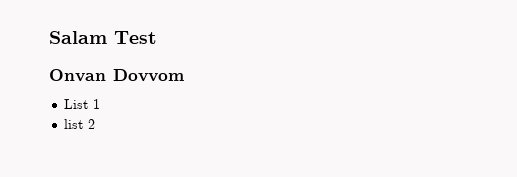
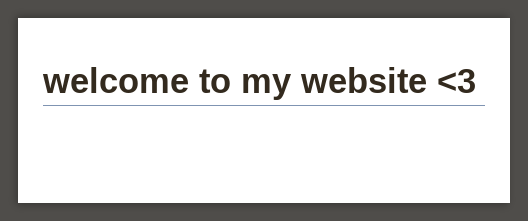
- Salam Test
- Onvan Dovvom
- List 1
- list 2
+ welcome to my website <3

